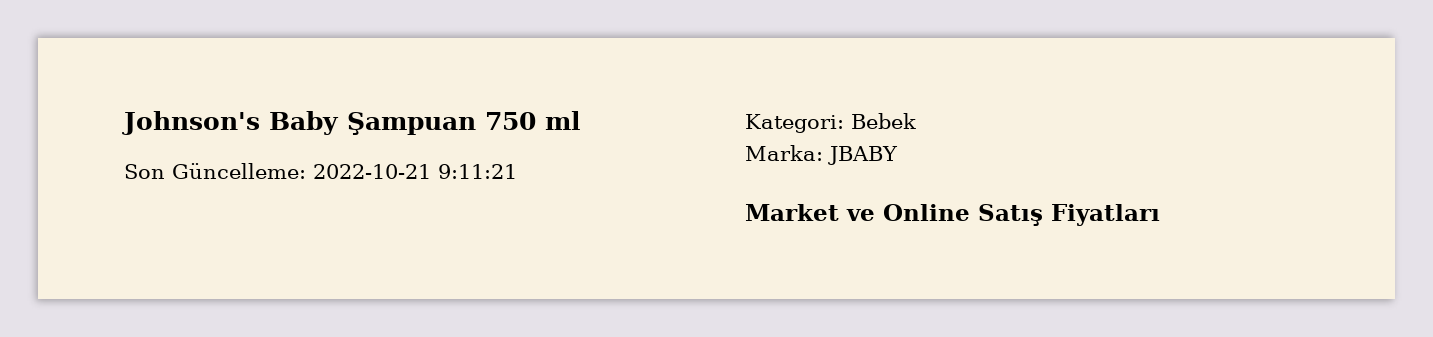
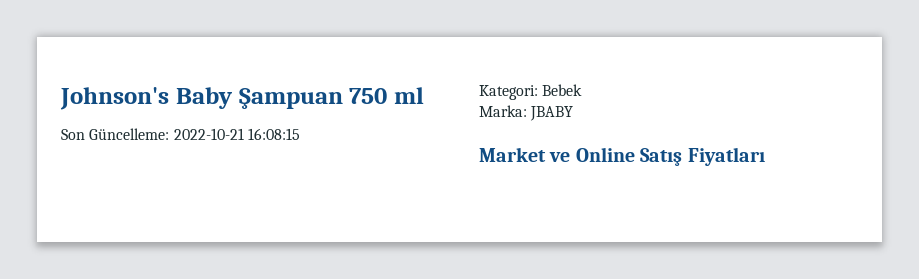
- Son Güncelleme: 2022-10-21 9:11:21
+ Son Güncelleme: 2022-10-21 16:08:15

